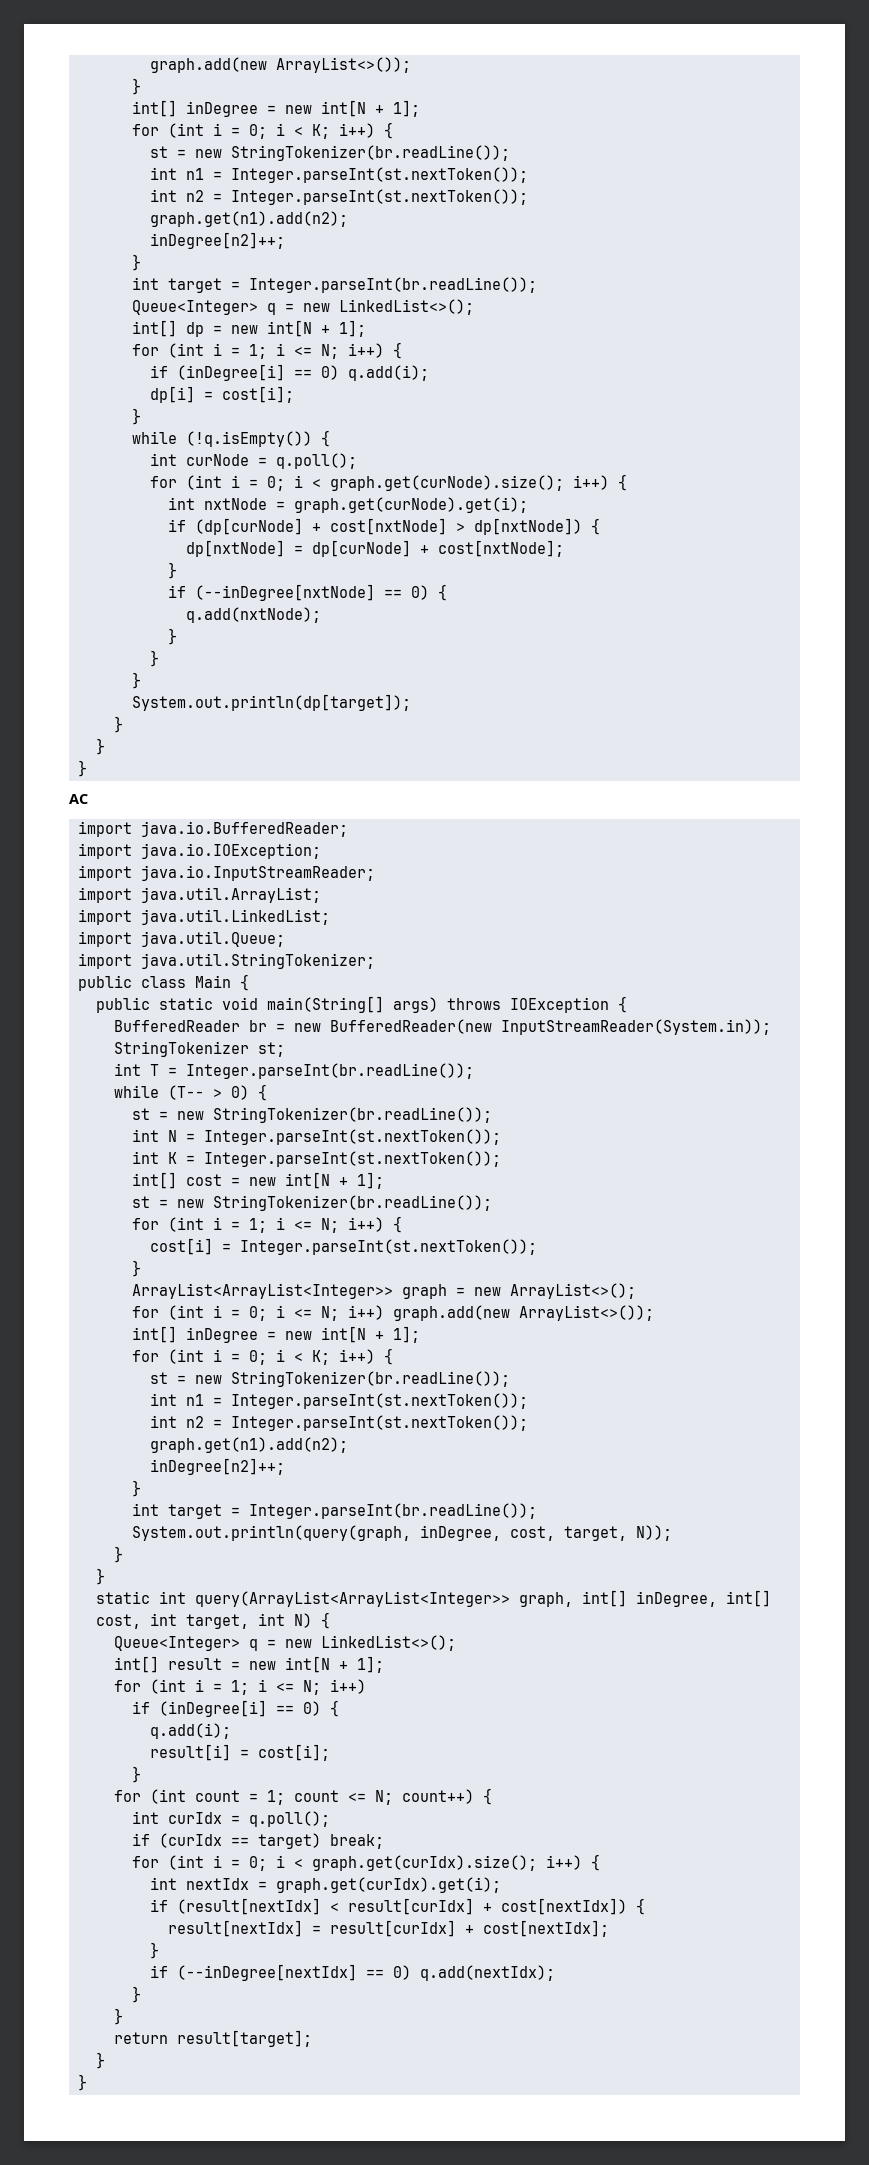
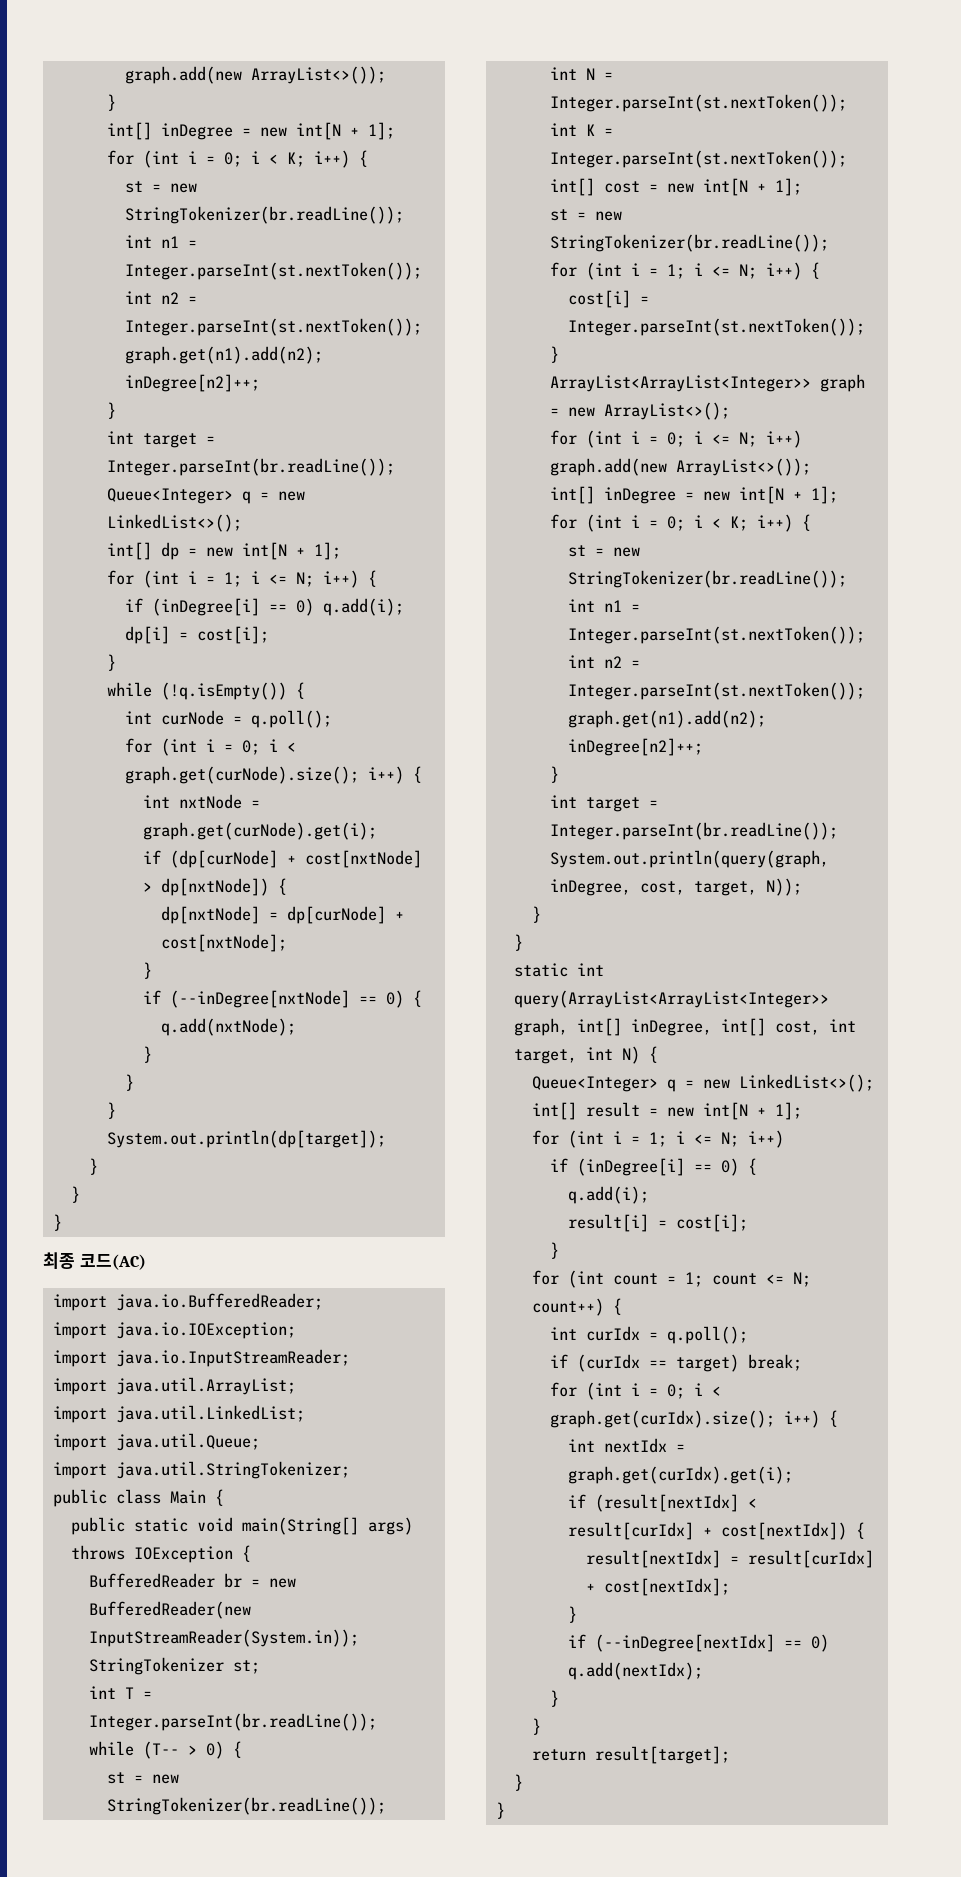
- AC
+ 최종 코드(AC)

